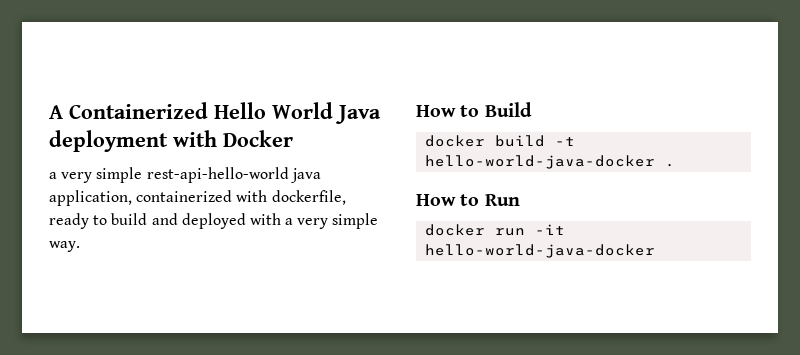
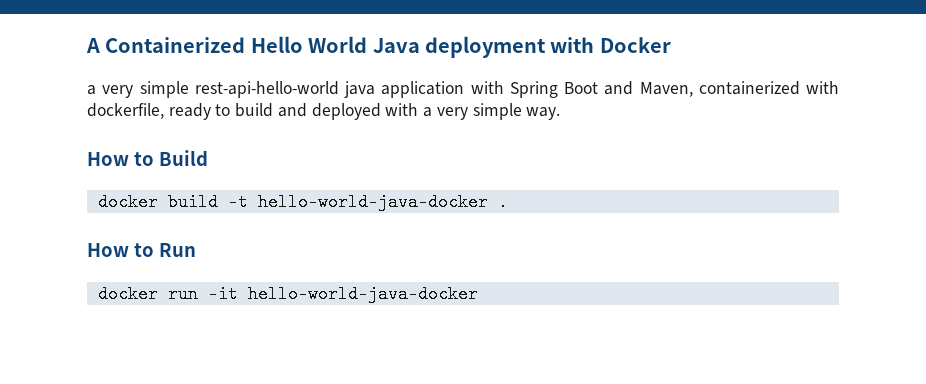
- a very simple rest-api-hello-world java application, containerized with dockerfile, ready to build and deployed with a very simple way.
+ a very simple rest-api-hello-world java application with Spring Boot and Maven, containerized with dockerfile, ready to build and deployed with a very simple way.

